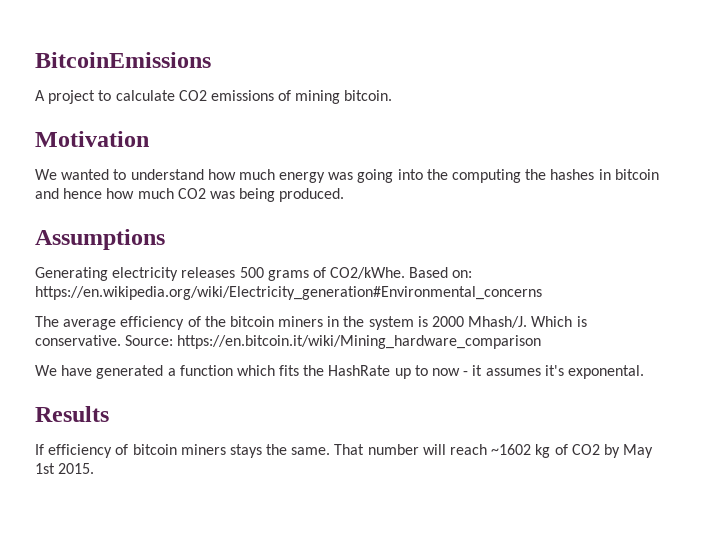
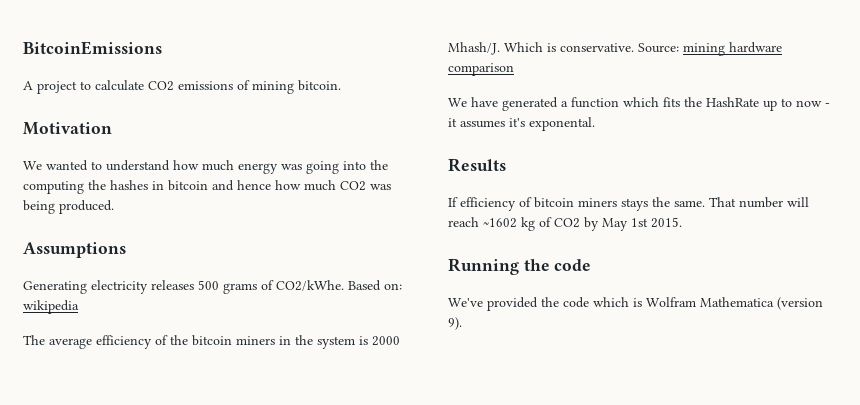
- Based on: https://en.wikipedia.org/wiki/Electricity_generation#Environmental_concerns
+ Based on: wikipedia
- Source: https://en.bitcoin.it/wiki/Mining_hardware_comparison
+ Source: mining hardware comparison
+ Running the code
+ We've provided the code which is Wolfram Mathematica (version 9).

